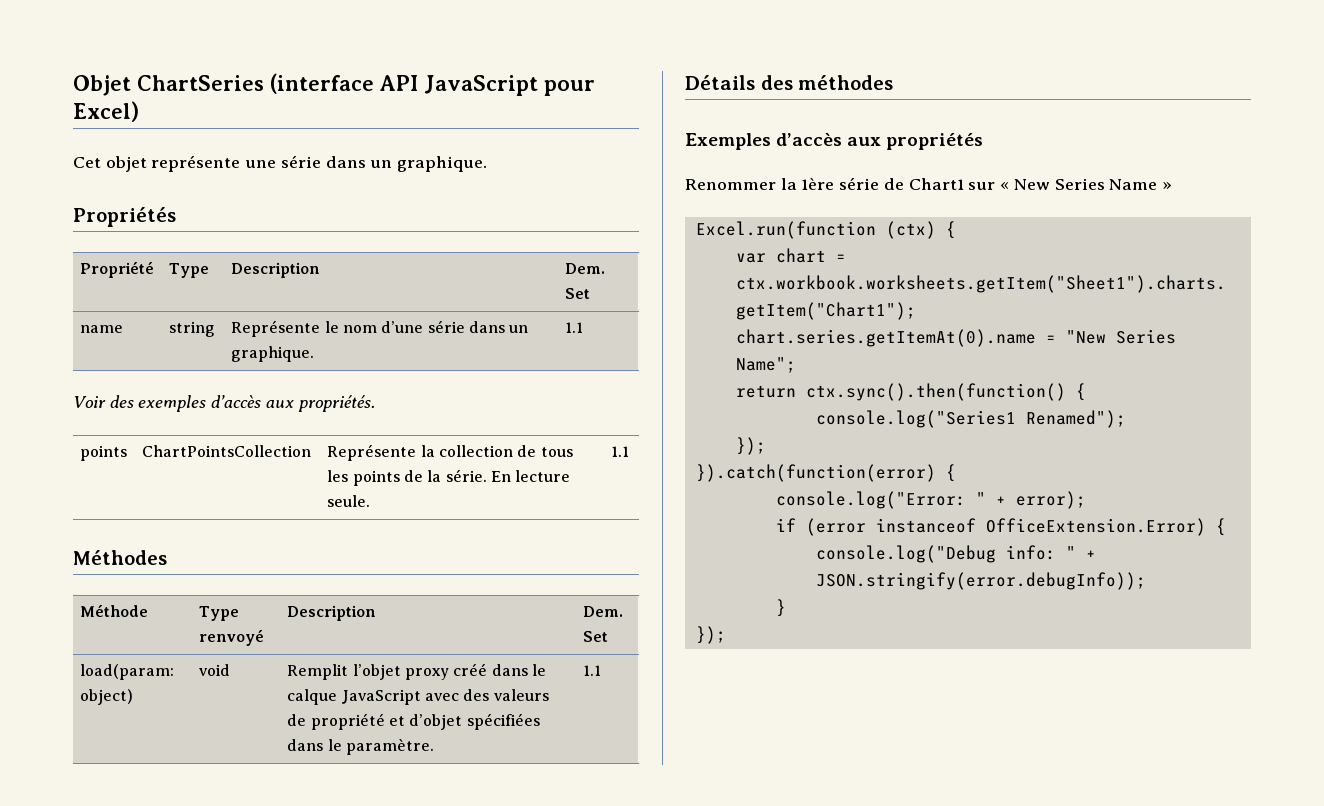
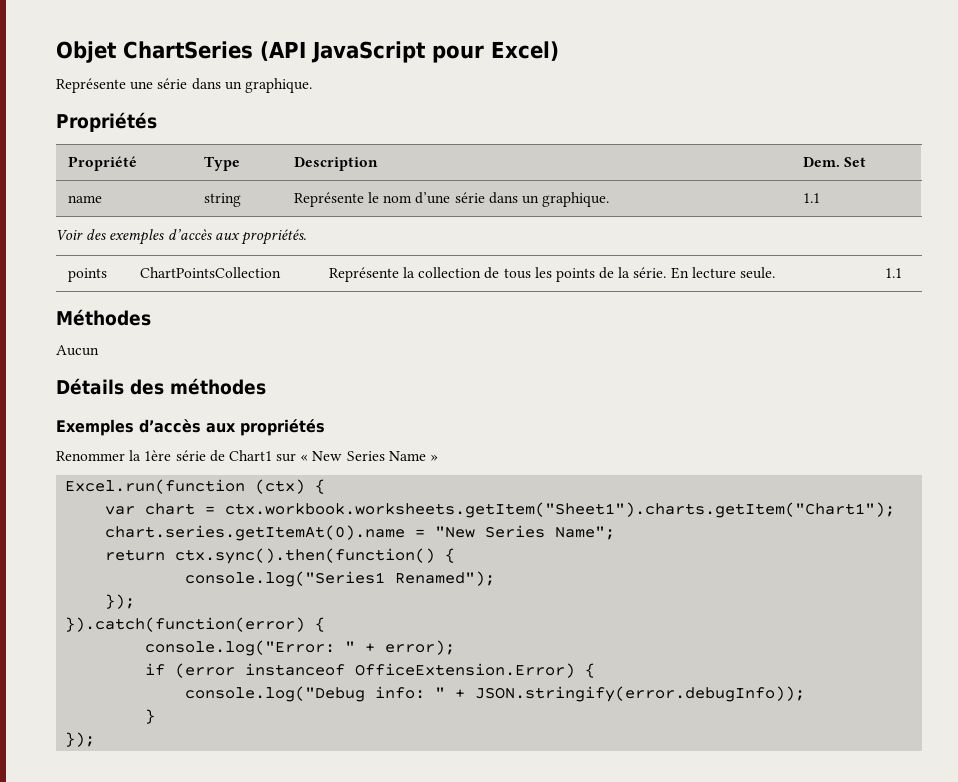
- Objet ChartSeries (interface API JavaScript pour Excel)
+ Objet ChartSeries (API JavaScript pour Excel)
- Cet objet représente une série dans un graphique.
+ Représente une série dans un graphique.
- Méthode | Type renvoyé | Description | Dem. Set
- load(param: object) | void | Remplit l’objet proxy créé dans le calque JavaScript avec des valeurs de propriété et d’objet spécifiées dans le paramètre. | 1.1
+ Aucun

